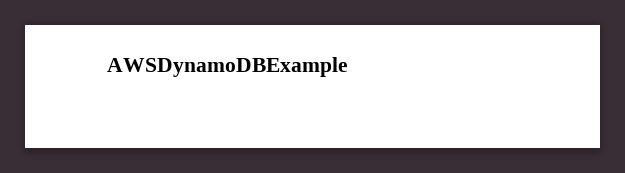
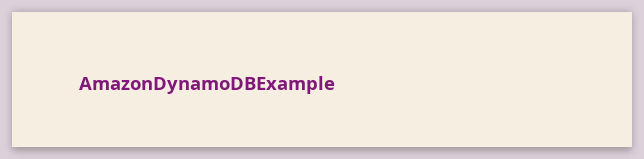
- AWSDynamoDBExample
+ AmazonDynamoDBExample

